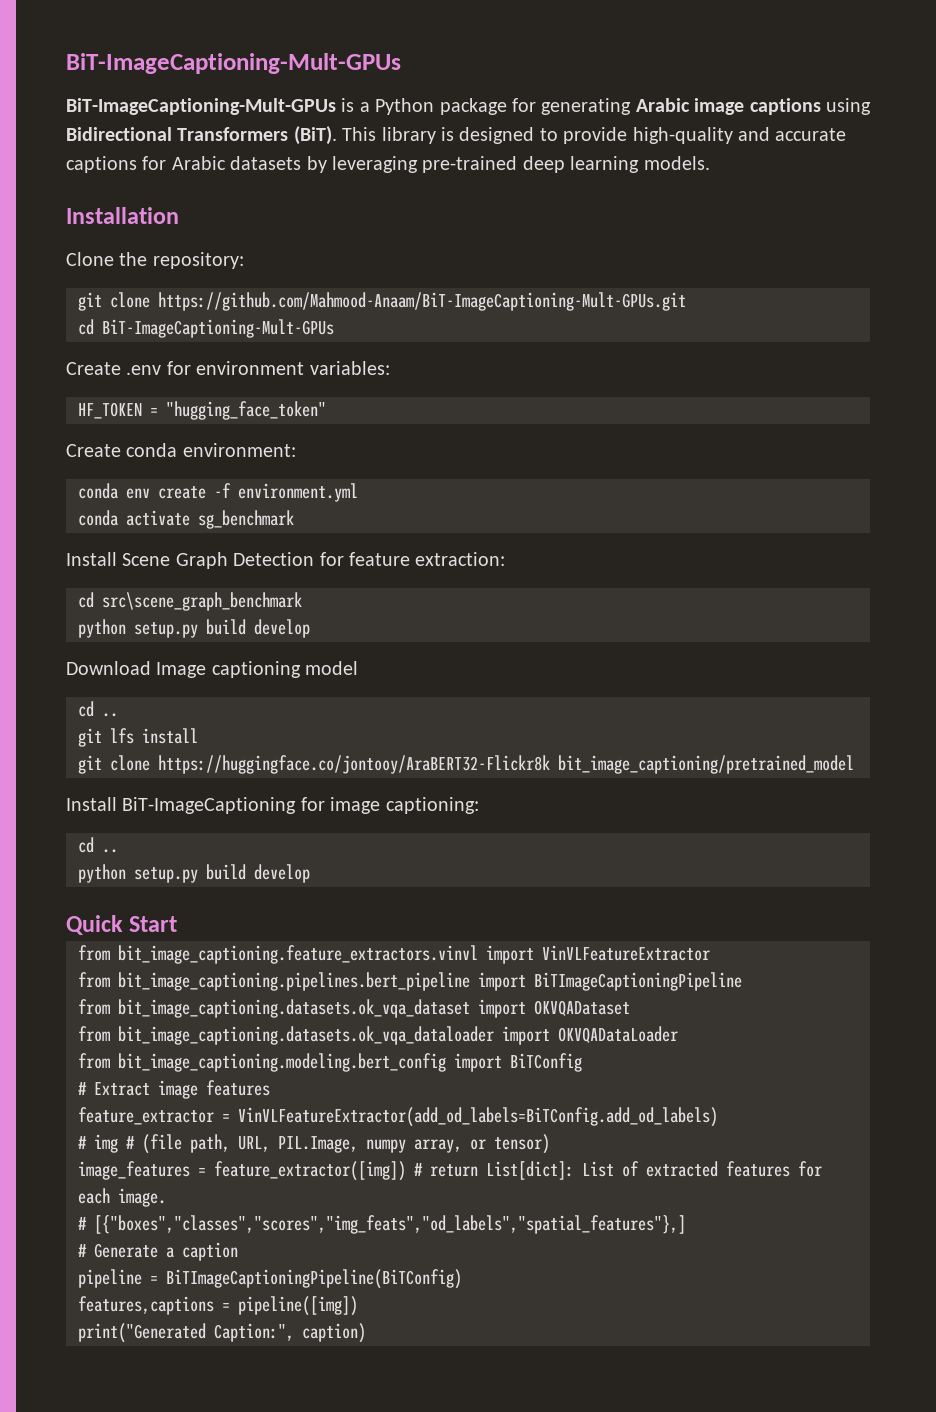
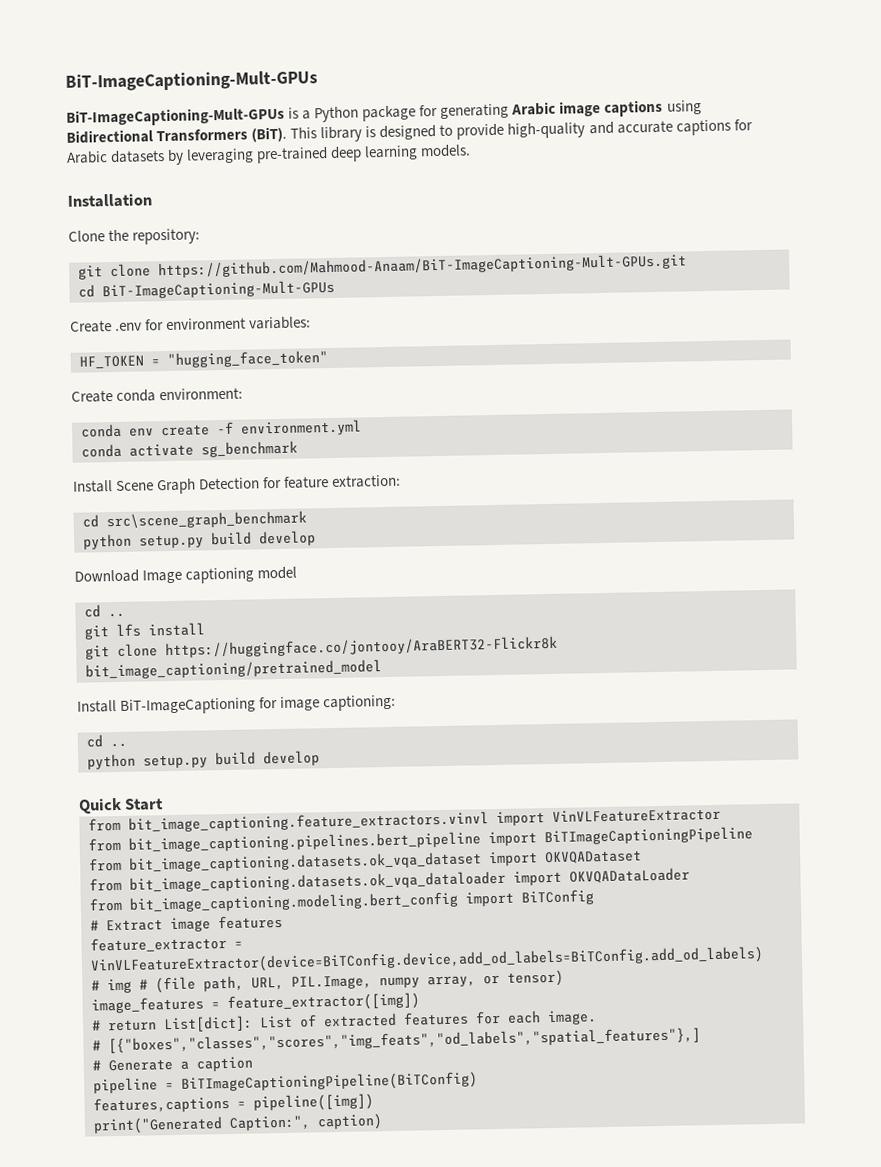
- feature_extractor = VinVLFeatureExtractor(add_od_labels=BiTConfig.add_od_labels)
+ feature_extractor = VinVLFeatureExtractor(device=BiTConfig.device,add_od_labels=BiTConfig.add_od_labels)
- image_features = feature_extractor([img]) # return List[dict]: List of extracted features for each image.
+ image_features = feature_extractor([img])
+ # return List[dict]: List of extracted features for each image.

